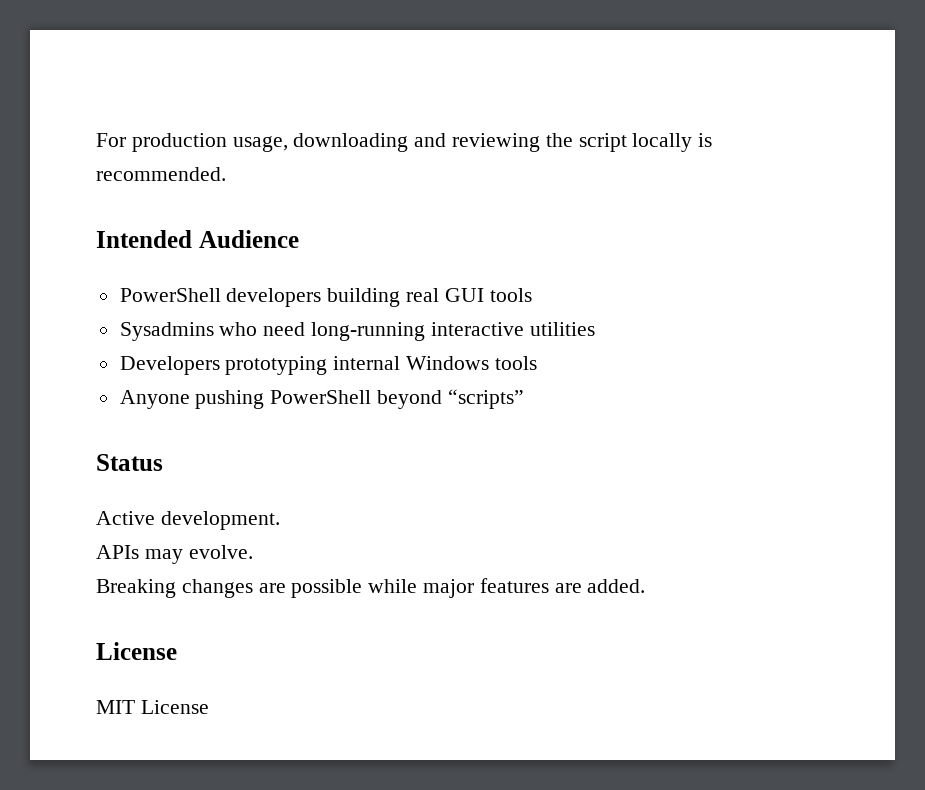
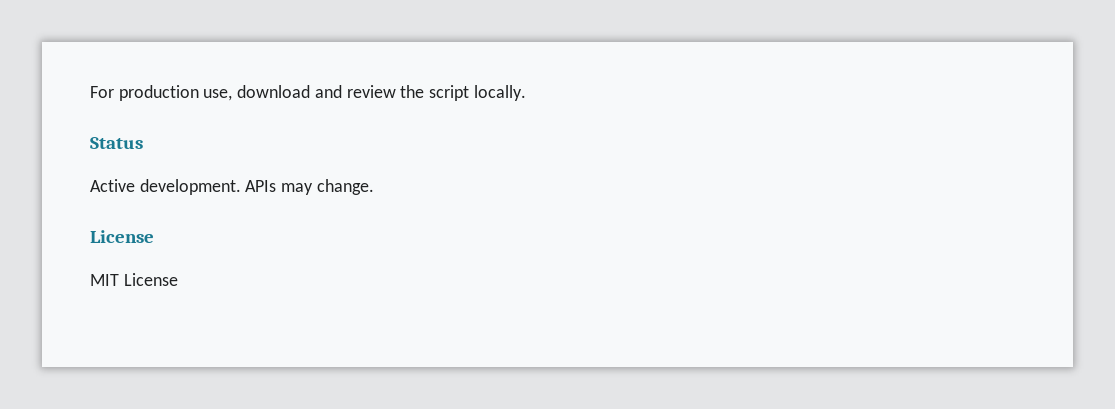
- For production usage, downloading and reviewing the script locally is recommended.
- Intended Audience
- PowerShell developers building real GUI tools
- Sysadmins who need long‑running interactive utilities
- Developers prototyping internal Windows tools
- Anyone pushing PowerShell beyond “scripts”
+ For production use, download and review the script locally.
- Active development.
- APIs may evolve.
- Breaking changes are possible while major features are added.
+ Active development. APIs may change.

